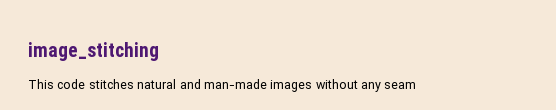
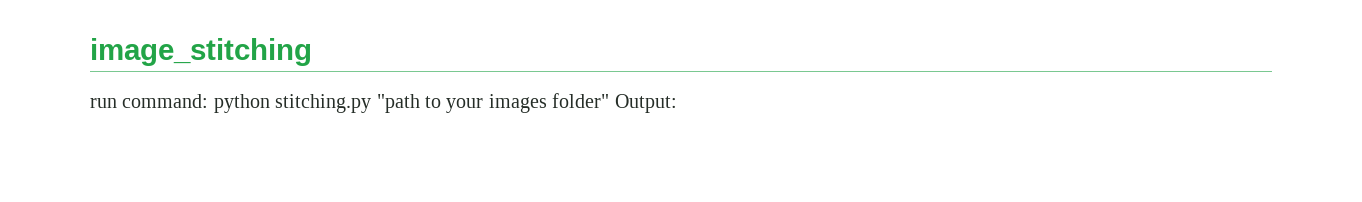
- This code stitches natural and man-made images without any seam
+ run command: python stitching.py "path to your images folder" Output:

